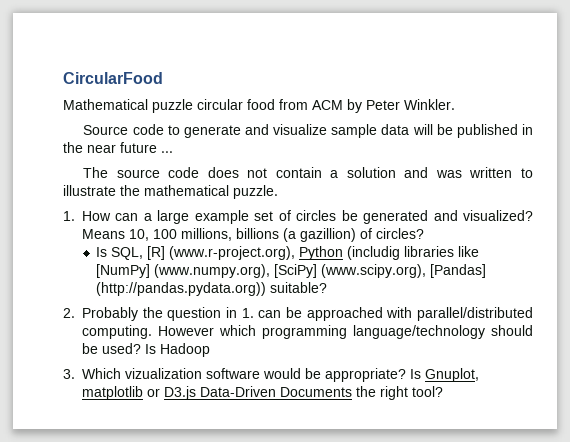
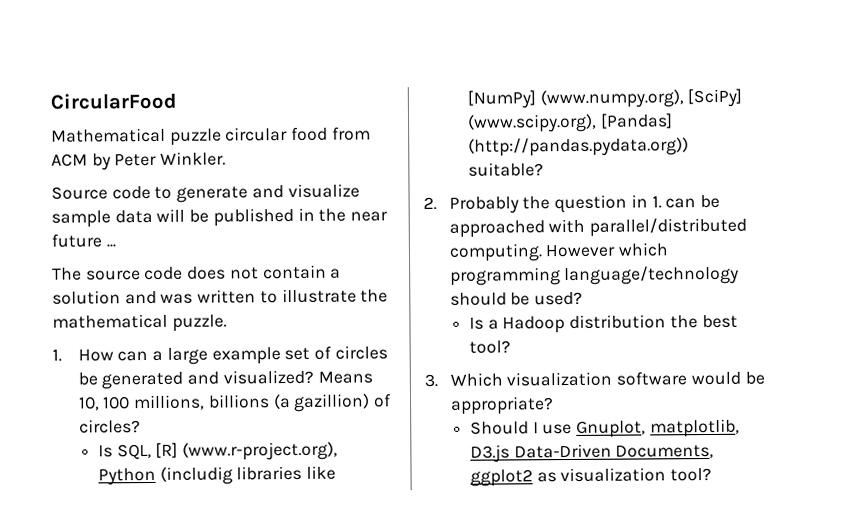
- However which programming language/technology should be used? Is Hadoop
+ However which programming language/technology should be used?
+ Is a Hadoop distribution the best tool?
- 3. Which vizualization software would be appropriate? Is Gnuplot, matplotlib or D3.js Data-Driven Documents the right tool?
+ 3. Which visualization software would be appropriate?
+ Should I use Gnuplot, matplotlib, D3.js Data-Driven Documents, ggplot2 as visualization tool?

